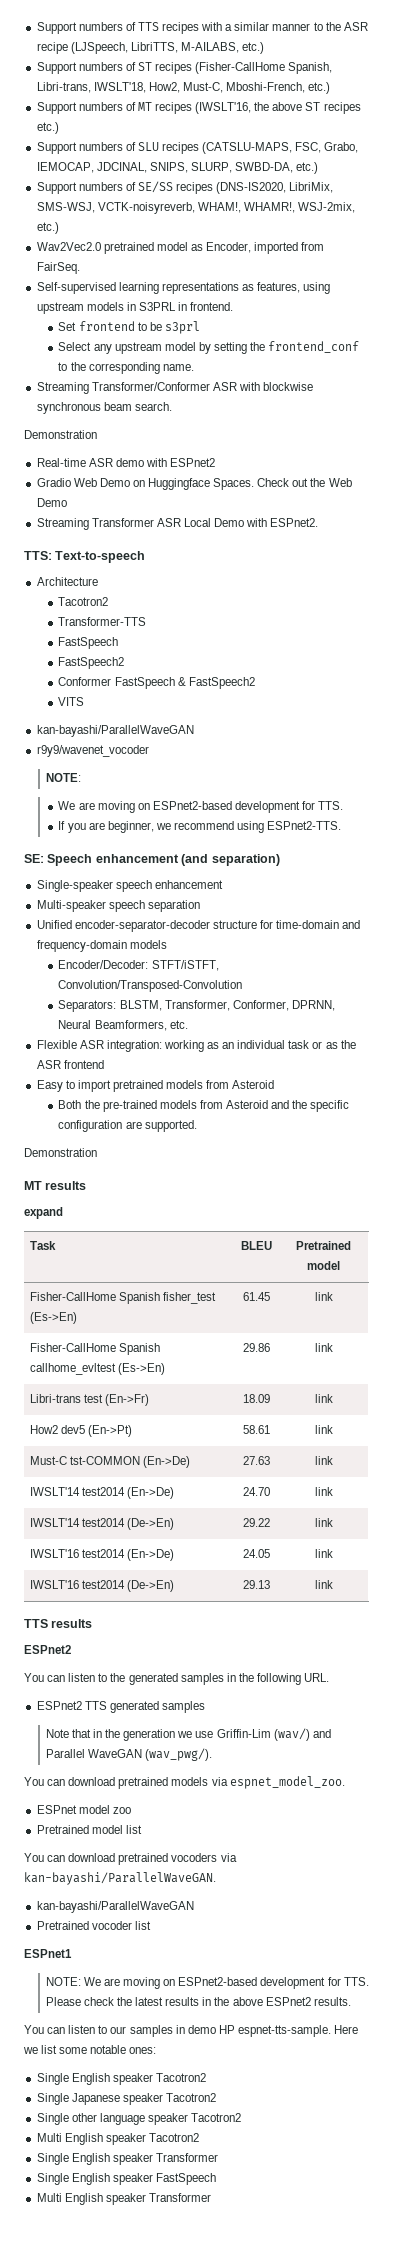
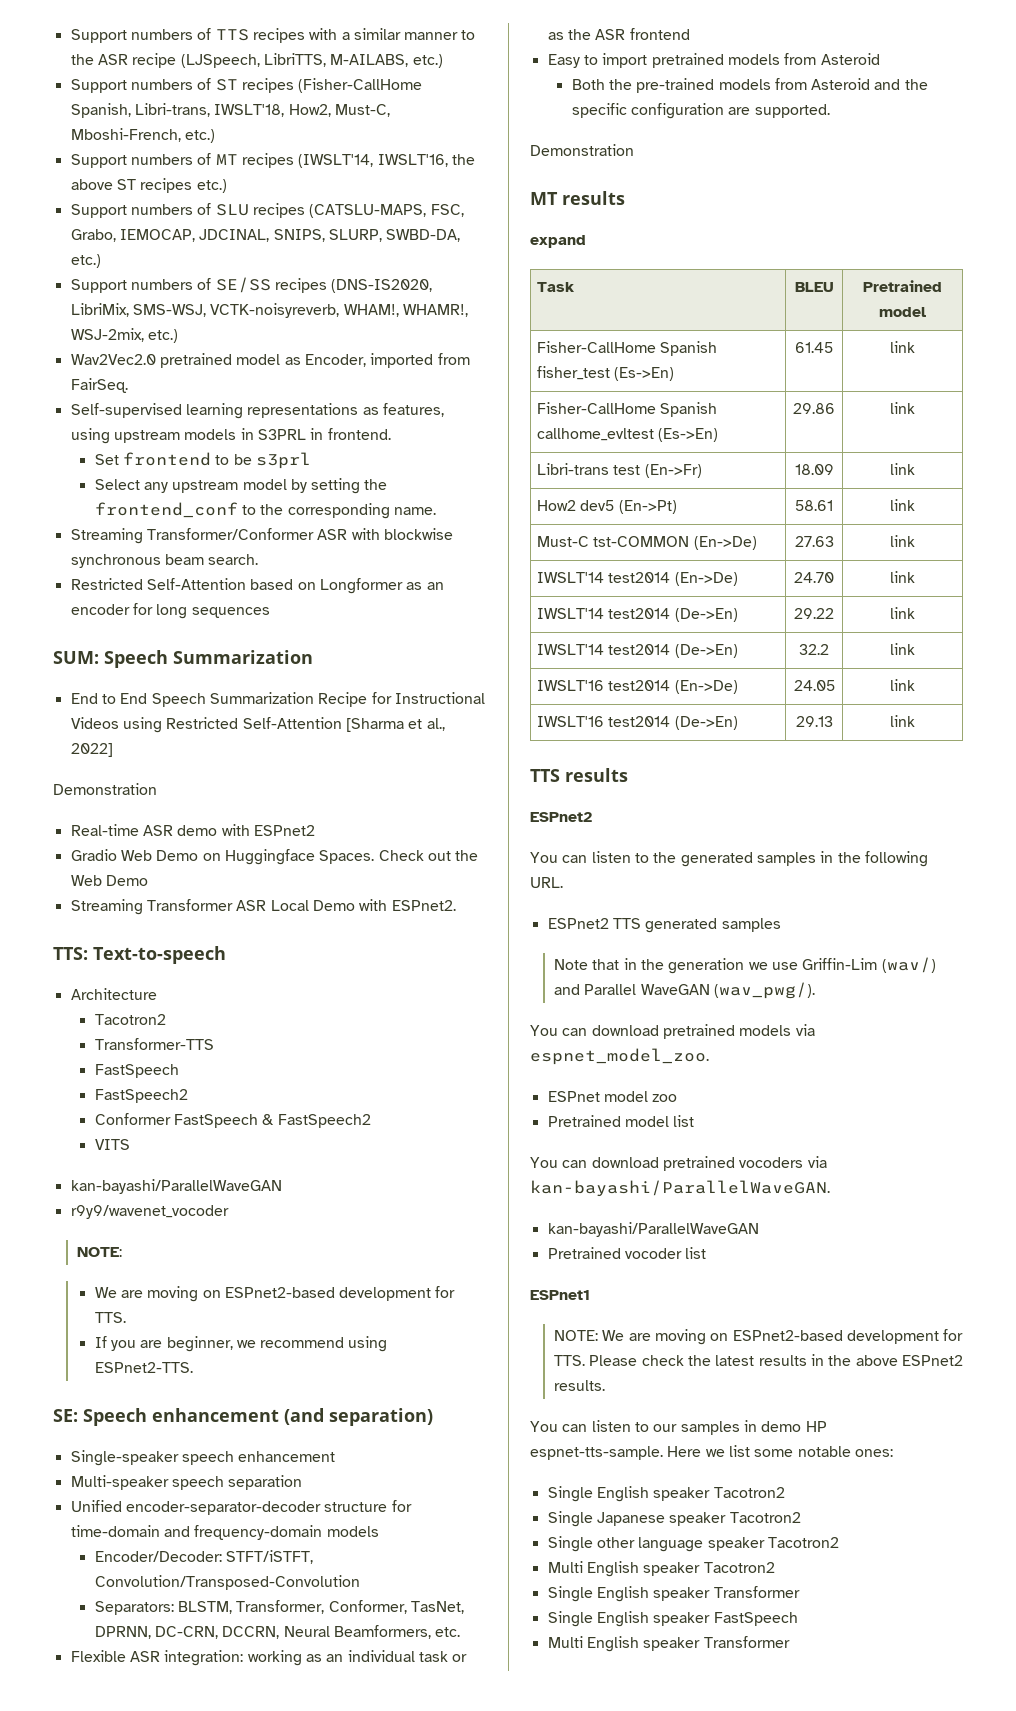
- Support numbers of MT recipes (IWSLT'16, the above ST recipes etc.)
+ Support numbers of MT recipes (IWSLT'14, IWSLT'16, the above ST recipes etc.)
+ Restricted Self-Attention based on Longformer as an encoder for long sequences
+ SUM: Speech Summarization
+ End to End Speech Summarization Recipe for Instructional Videos using Restricted Self-Attention [Sharma et al., 2022]
- Separators: BLSTM, Transformer, Conformer, DPRNN, Neural Beamformers, etc.
+ Separators: BLSTM, Transformer, Conformer, TasNet, DPRNN, DC-CRN, DCCRN, Neural Beamformers, etc.
+ IWSLT'14 test2014 (De->En) | 32.2 | link

